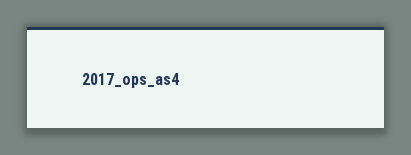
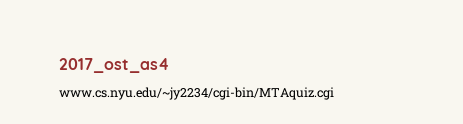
- 2017_ops_as4
+ 2017_ost_as4
+ www.cs.nyu.edu/~jy2234/cgi-bin/MTAquiz.cgi

